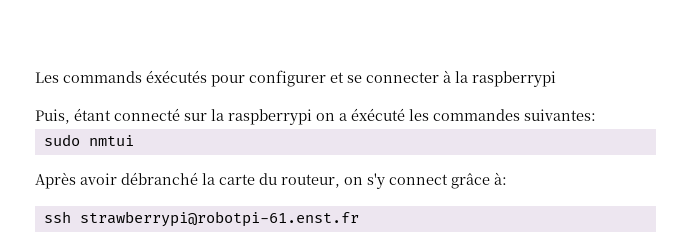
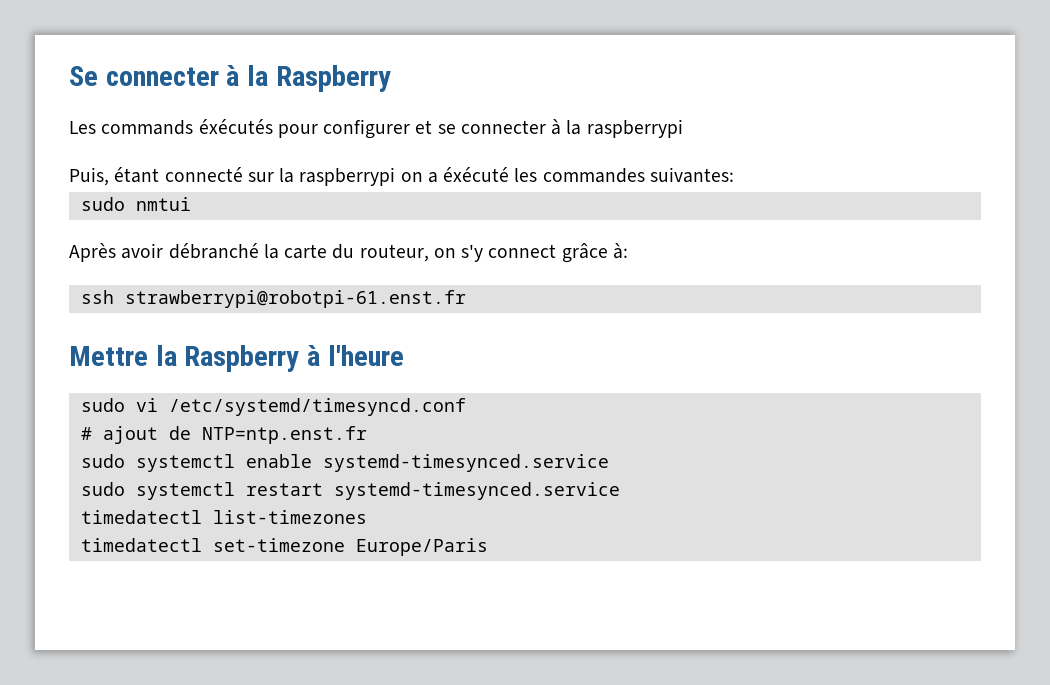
+ Se connecter à la Raspberry
+ Mettre la Raspberry à l'heure
+ sudo vi /etc/systemd/timesyncd.conf
+ # ajout de NTP=ntp.enst.fr
+ sudo systemctl enable systemd-timesynced.service
+ sudo systemctl restart systemd-timesynced.service
+ timedatectl list-timezones
+ timedatectl set-timezone Europe/Paris

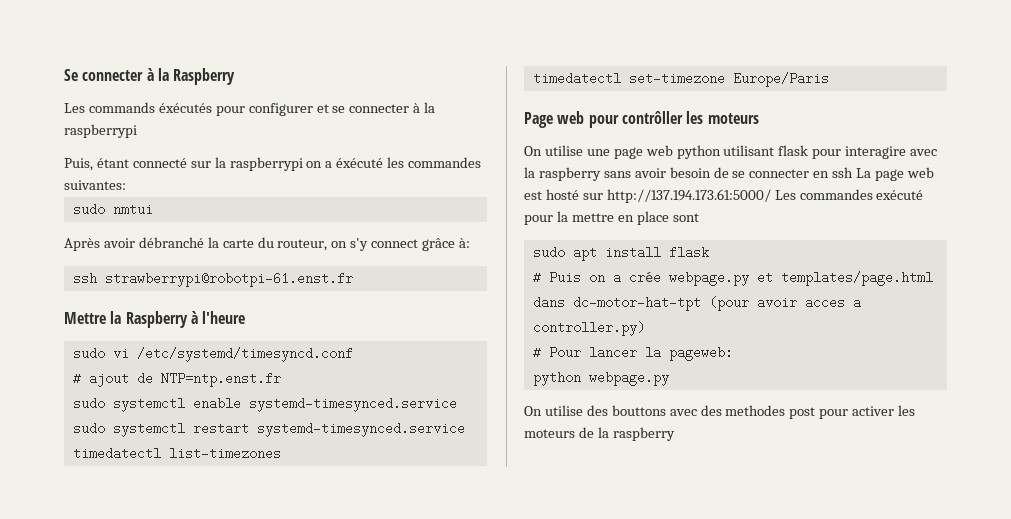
+ Page web pour contrôller les moteurs
+ On utilise une page web python utilisant flask pour interagire avec la raspberry sans avoir besoin de se connecter en ssh La page web est hosté sur http://137.194.173.61:5000/ Les commandes exécuté pour la mettre en place sont
+ sudo apt install flask
+ # Puis on a crée webpage.py et templates/page.html dans dc-motor-hat-tpt (pour avoir acces a controller.py)
+ # Pour lancer la pageweb:
+ python webpage.py
+ On utilise des bouttons avec des methodes post pour activer les moteurs de la raspberry

